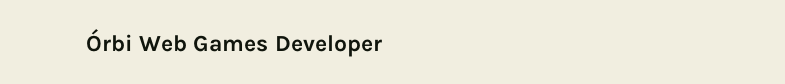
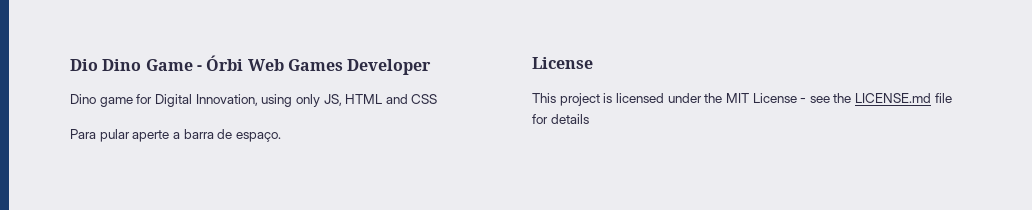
- Órbi Web Games Developer
+ Dio Dino Game - Órbi Web Games Developer
+ Dino game for Digital Innovation, using only JS, HTML and CSS
+ Para pular aperte a barra de espaço.
+ License
+ This project is licensed under the MIT License - see the LICENSE.md file for details

